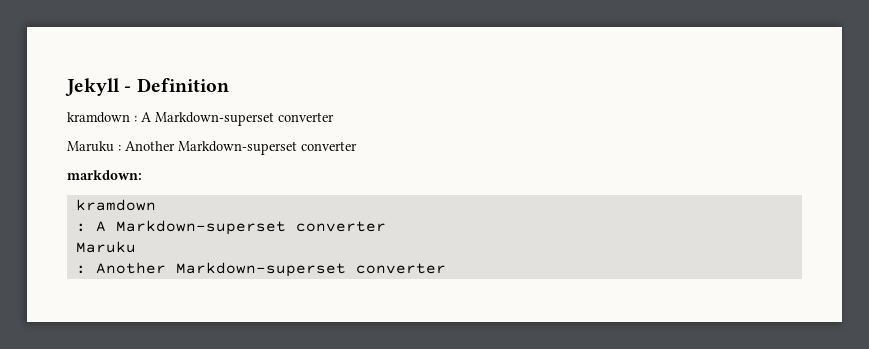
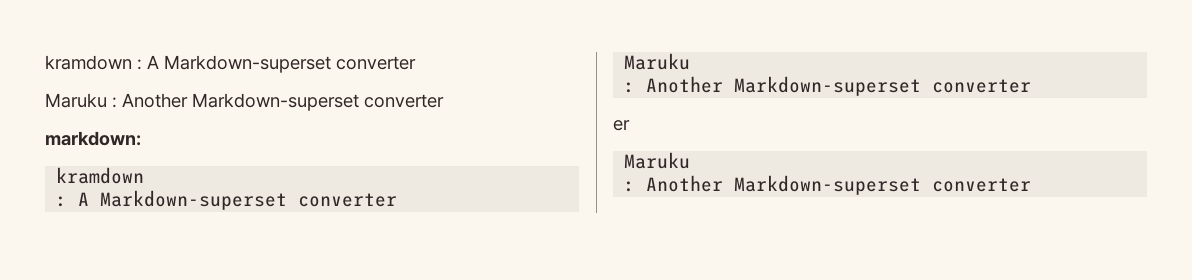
- Jekyll - Definition
+ er
+ Maruku
+ : Another Markdown-superset converter

